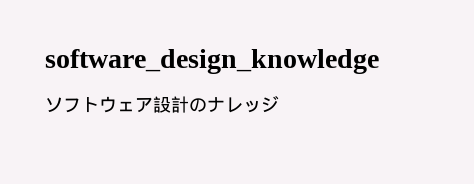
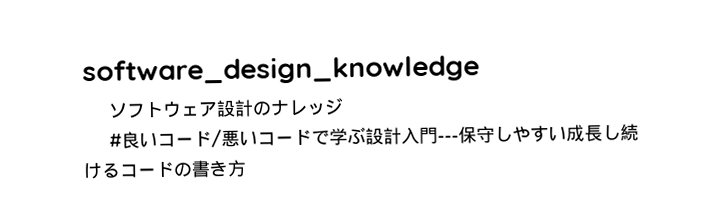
+ #良いコード/悪いコードで学ぶ設計入門---保守しやすい成長し続けるコードの書き方

